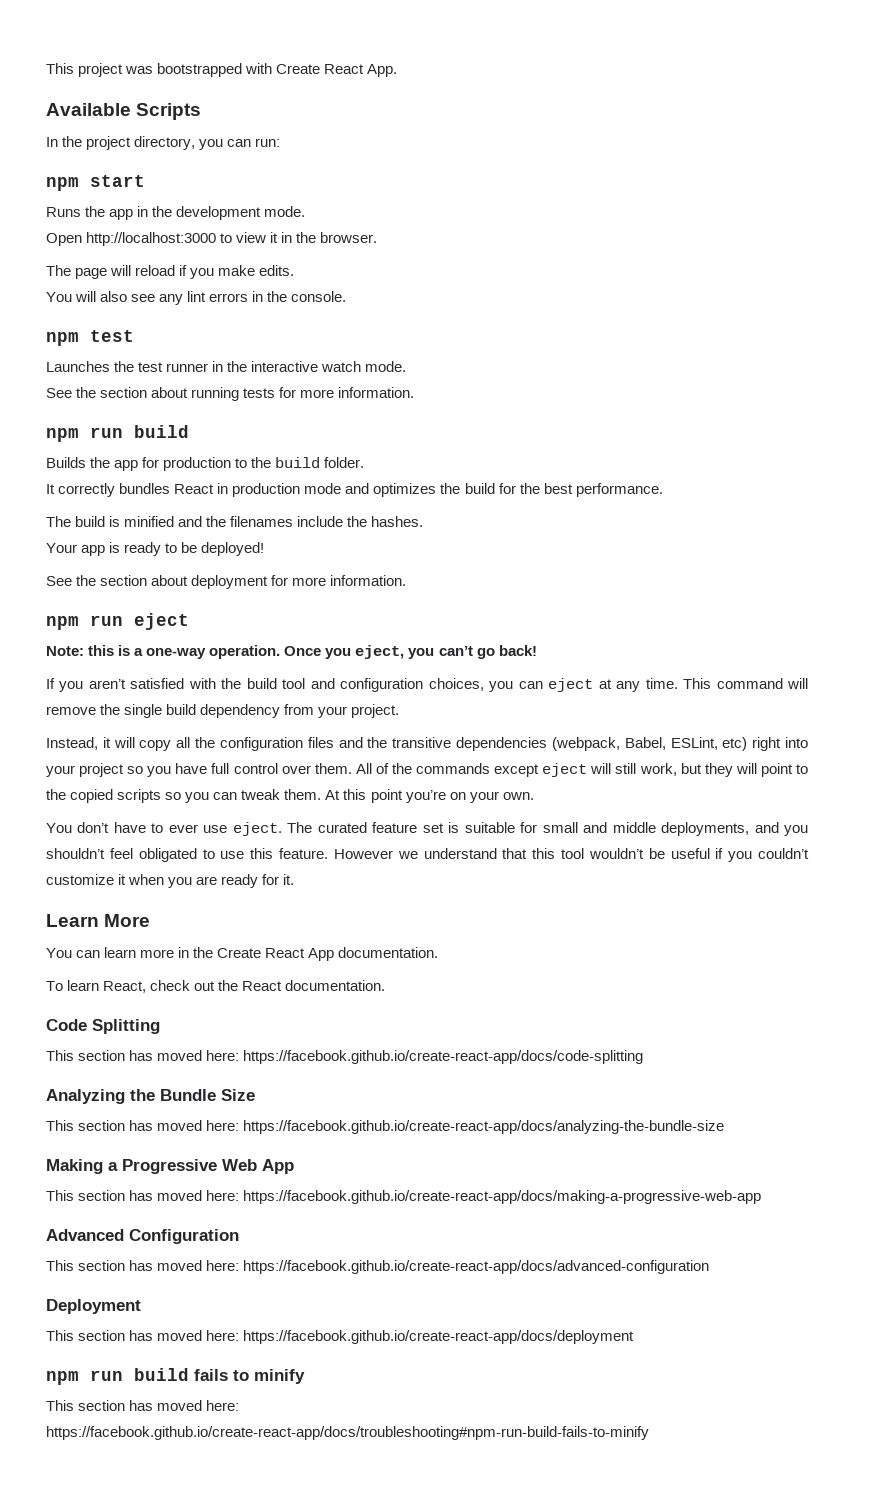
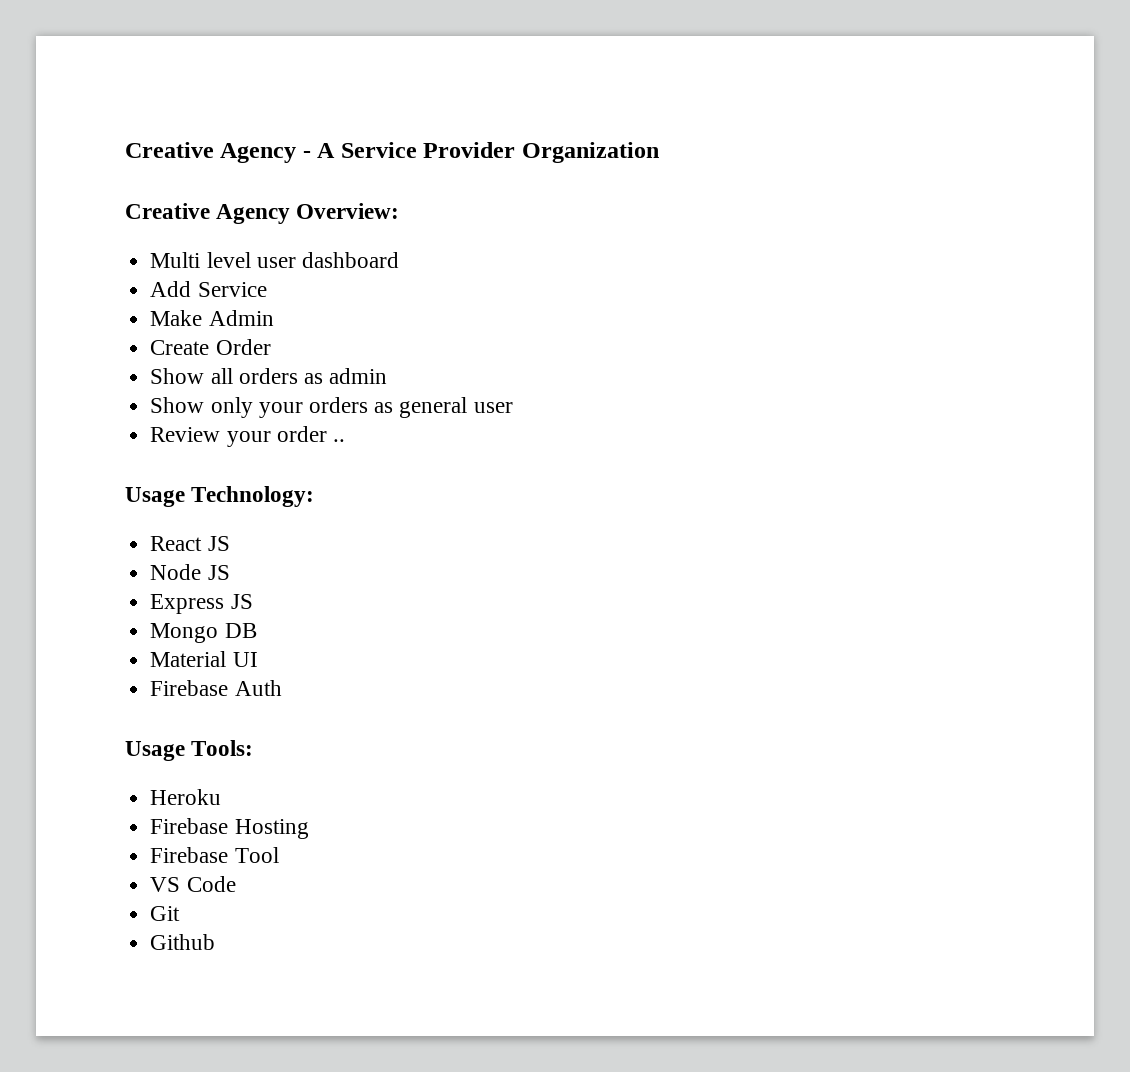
- This project was bootstrapped with Create React App.
- Available Scripts
- In the project directory, you can run:
- npm start
- Runs the app in the development mode.
- Open http://localhost:3000 to view it in the browser.
- The page will reload if you make edits.
- You will also see any lint errors in the console.
- npm test
- Launches the test runner in the interactive watch mode.
- See the section about running tests for more information.
- npm run build
- Builds the app for production to the build folder.
- It correctly bundles React in production mode and optimizes the build for the best performance.
- The build is minified and the filenames include the hashes.
- Your app is ready to be deployed!
- See the section about deployment for more information.
- npm run eject
- Note: this is a one-way operation. Once you eject, you can’t go back!
- If you aren’t satisfied with the build tool and configuration choices, you can eject at any time. This command will remove the single build dependency from your project.
- Instead, it will copy all the configuration files and the transitive dependencies (webpack, Babel, ESLint, etc) right into your project so you have full control over them. All of the commands except eject will still work, but they will point to the copied scripts so you can tweak them. At this point you’re on your own.
- You don’t have to ever use eject. The curated feature set is suitable for small and middle deployments, and you shouldn’t feel obligated to use this feature. However we understand that this tool wouldn’t be useful if you couldn’t customize it when you are ready for it.
- Learn More
- You can learn more in the Create React App documentation.
- To learn React, check out the React documentation.
- Code Splitting
- This section has moved here: https://facebook.github.io/create-react-app/docs/code-splitting
- Analyzing the Bundle Size
- This section has moved here: https://facebook.github.io/create-react-app/docs/analyzing-the-bundle-size
- Making a Progressive Web App
- This section has moved here: https://facebook.github.io/create-react-app/docs/making-a-progressive-web-app
- Advanced Configuration
- This section has moved here: https://facebook.github.io/create-react-app/docs/advanced-configuration
- Deployment
- This section has moved here: https://facebook.github.io/create-react-app/docs/deployment
- npm run build fails to minify
- This section has moved here: https://facebook.github.io/create-react-app/docs/troubleshooting#npm-run-build-fails-to-minify
+ Creative Agency - A Service Provider Organization
+ Creative Agency Overview:
+ Multi level user dashboard
+ Add Service
+ Make Admin
+ Create Order
+ Show all orders as admin
+ Show only your orders as general user
+ Review your order ..
+ Usage Technology:
+ React JS
+ Node JS
+ Express JS
+ Mongo DB
+ Material UI
+ Firebase Auth
+ Usage Tools:
+ Heroku
+ Firebase Hosting
+ Firebase Tool
+ VS Code
+ Git
+ Github

